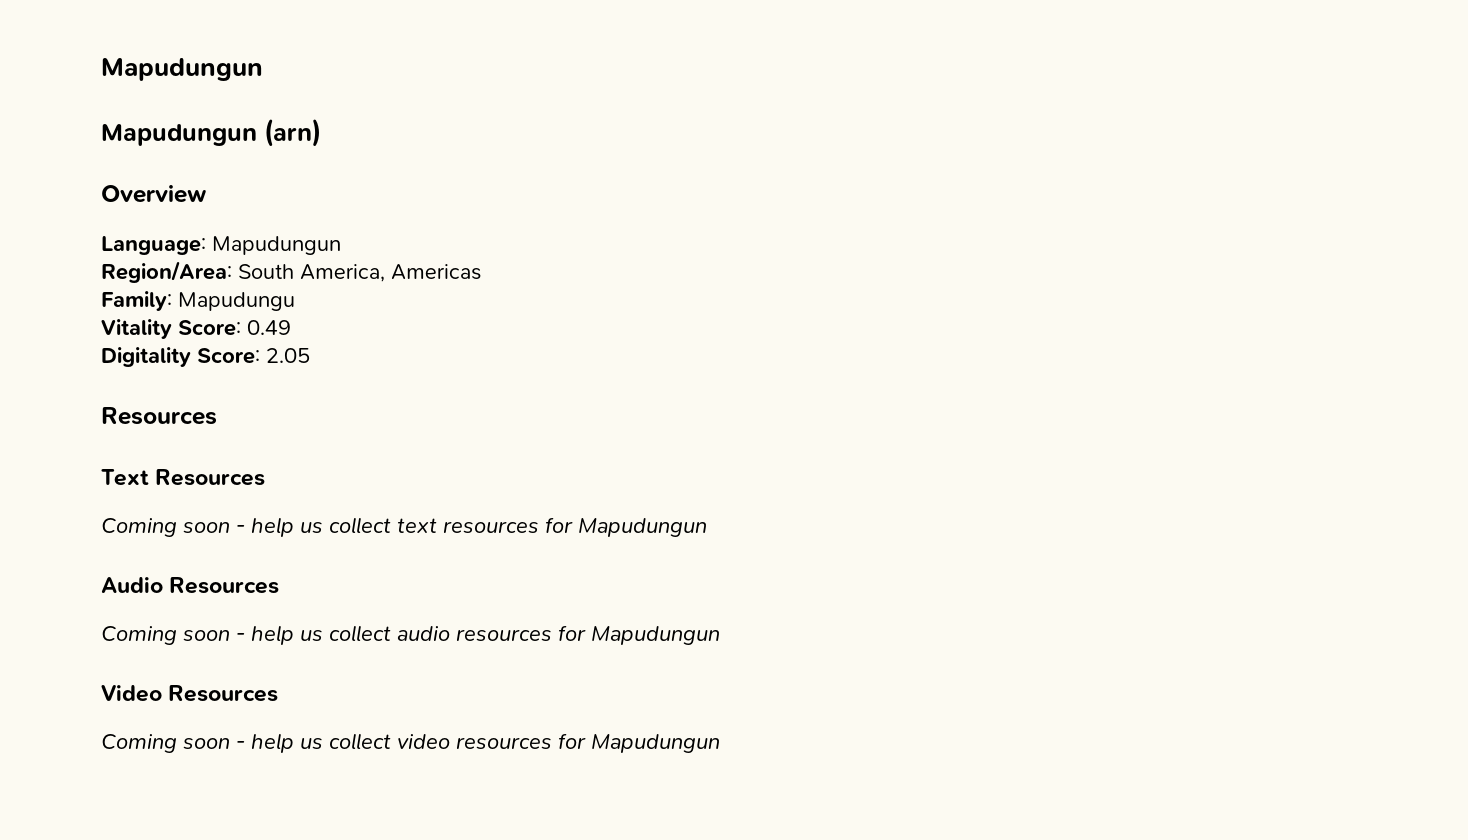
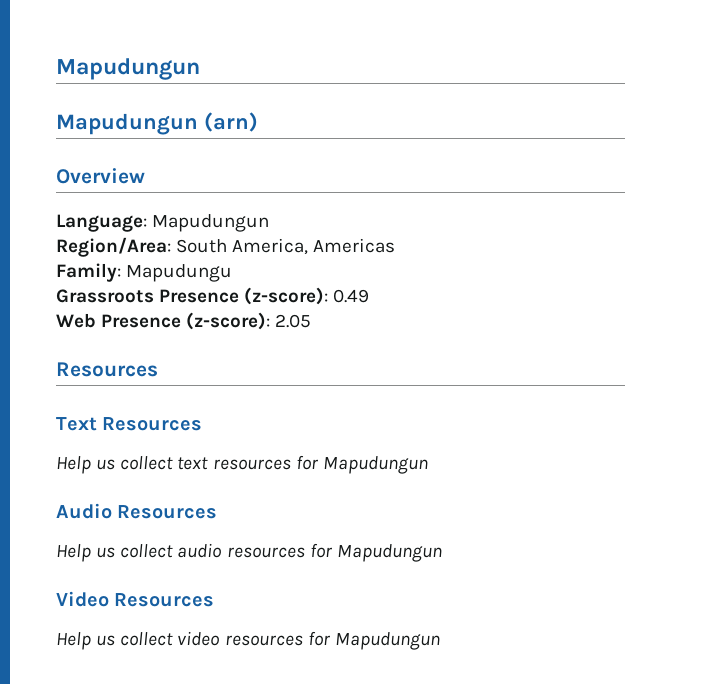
- Vitality Score: 0.49
- Digitality Score: 2.05
+ Grassroots Presence (z-score): 0.49
+ Web Presence (z-score): 2.05
- Coming soon - help us collect text resources for Mapudungun
+ Help us collect text resources for Mapudungun
- Coming soon - help us collect audio resources for Mapudungun
+ Help us collect audio resources for Mapudungun
- Coming soon - help us collect video resources for Mapudungun
+ Help us collect video resources for Mapudungun

